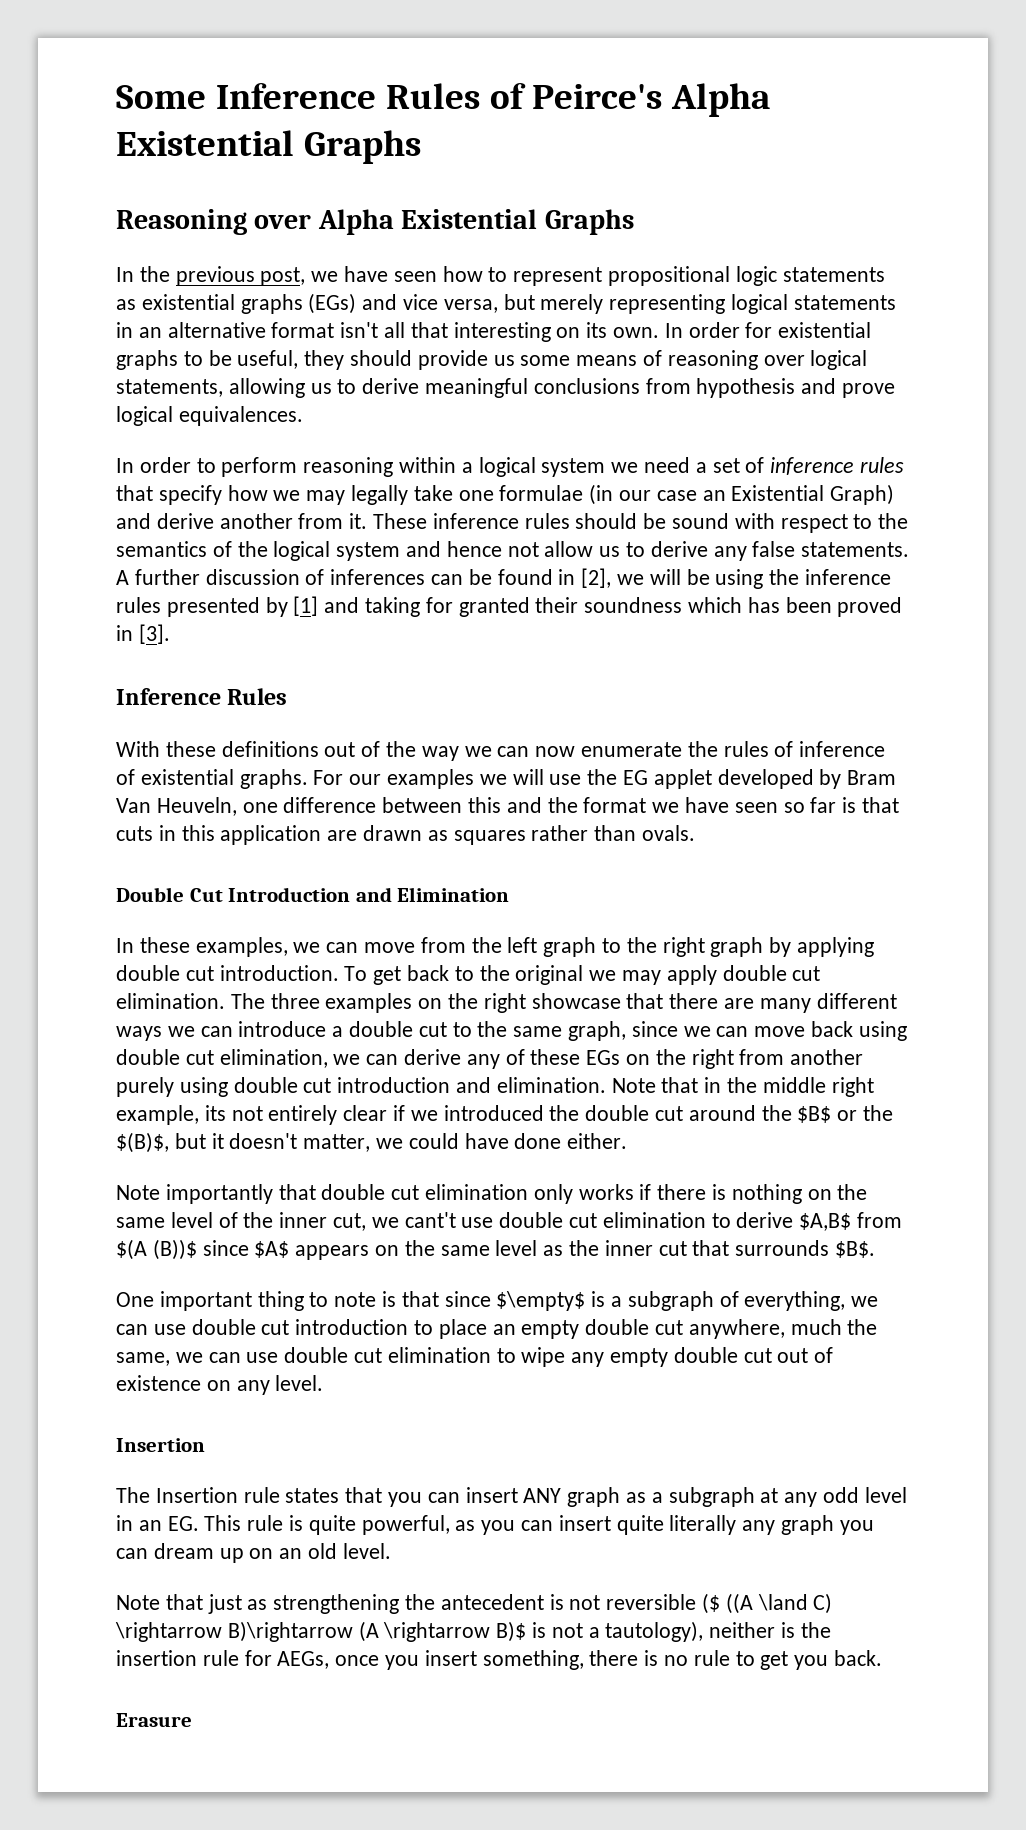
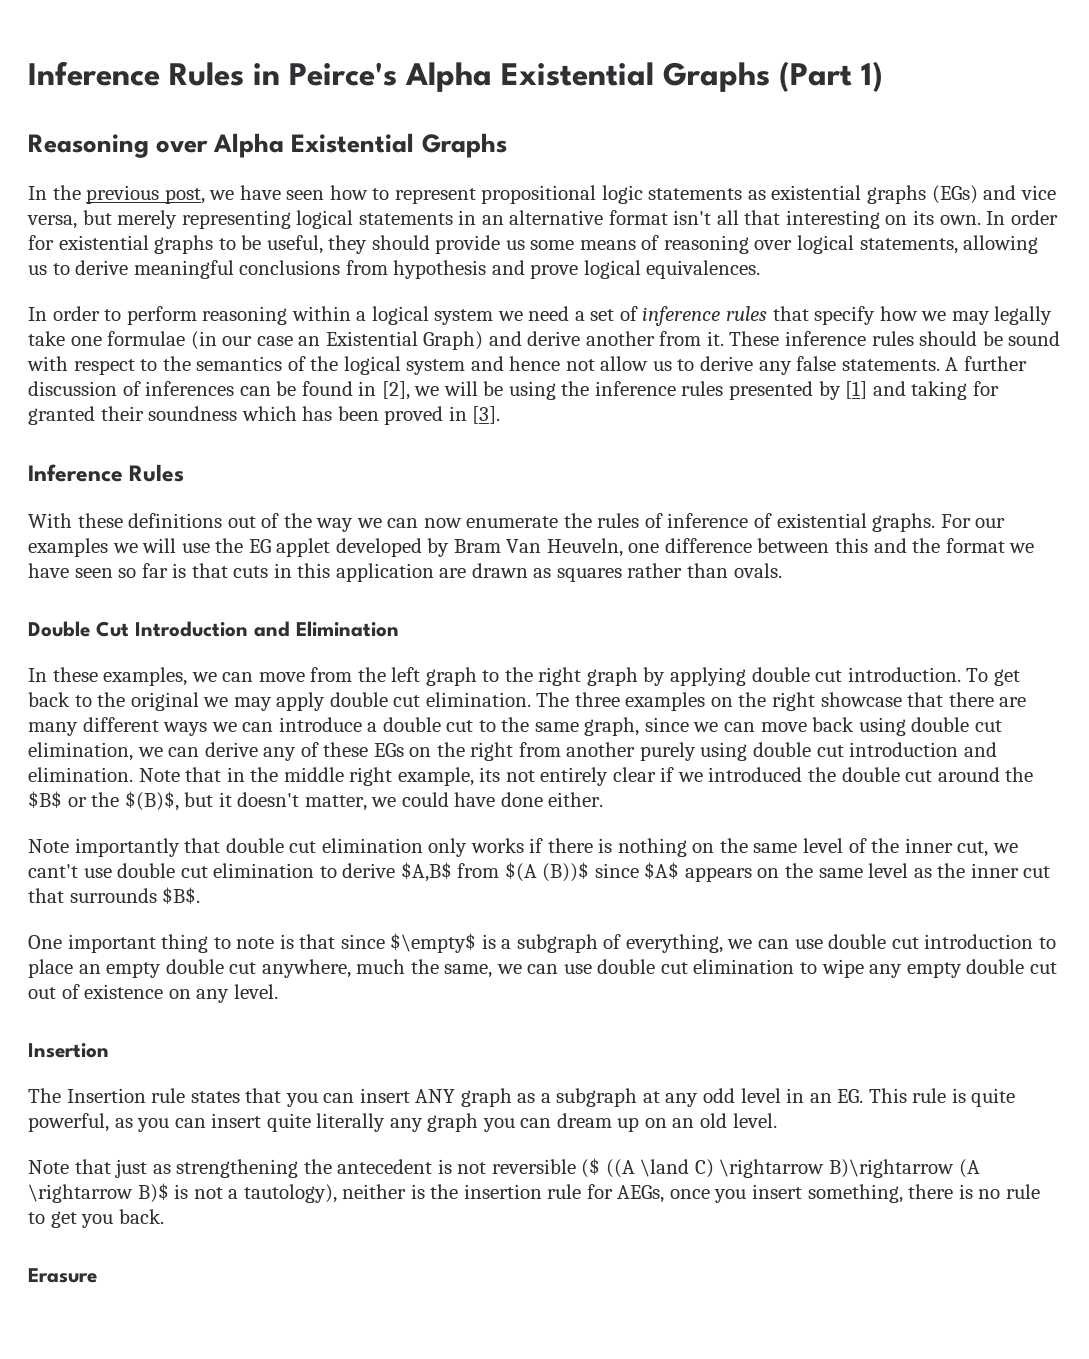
- Some Inference Rules of Peirce's Alpha Existential Graphs
+ Inference Rules in Peirce's Alpha Existential Graphs (Part 1)

